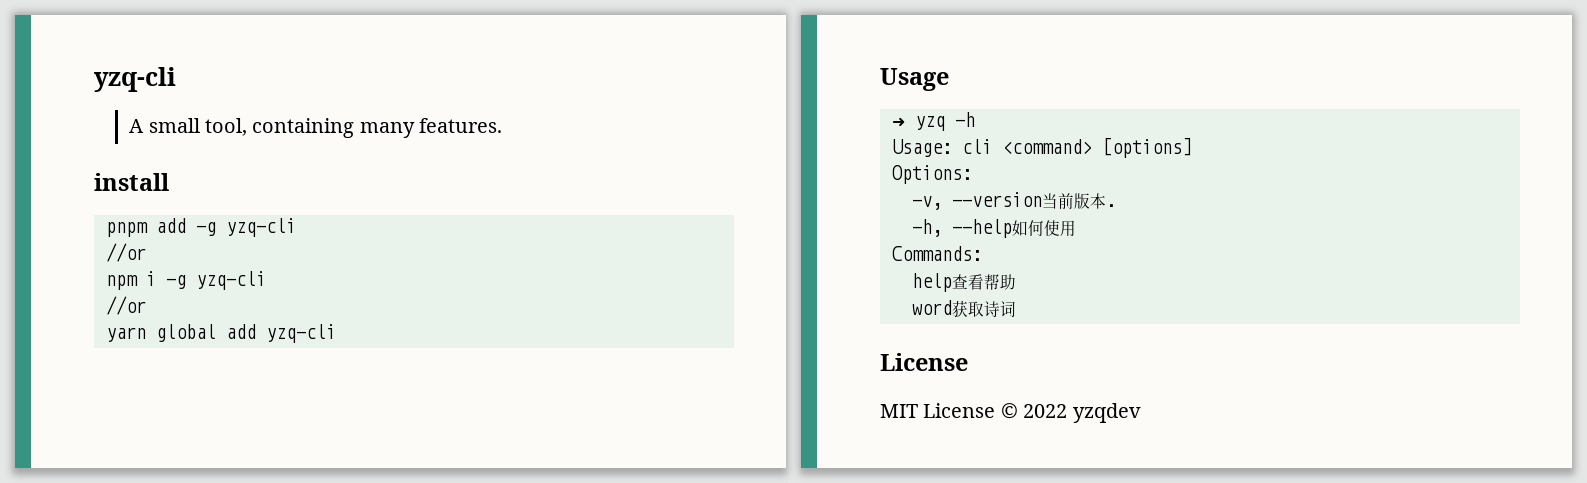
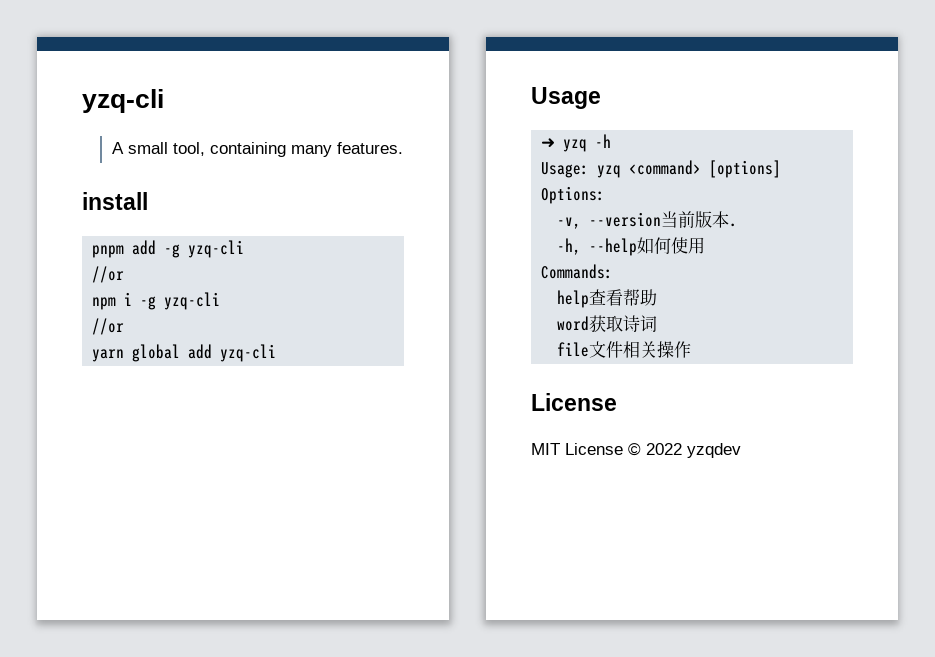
- Usage: cli <command> [options]
+ Usage: yzq <command> [options]
+ file文件相关操作

